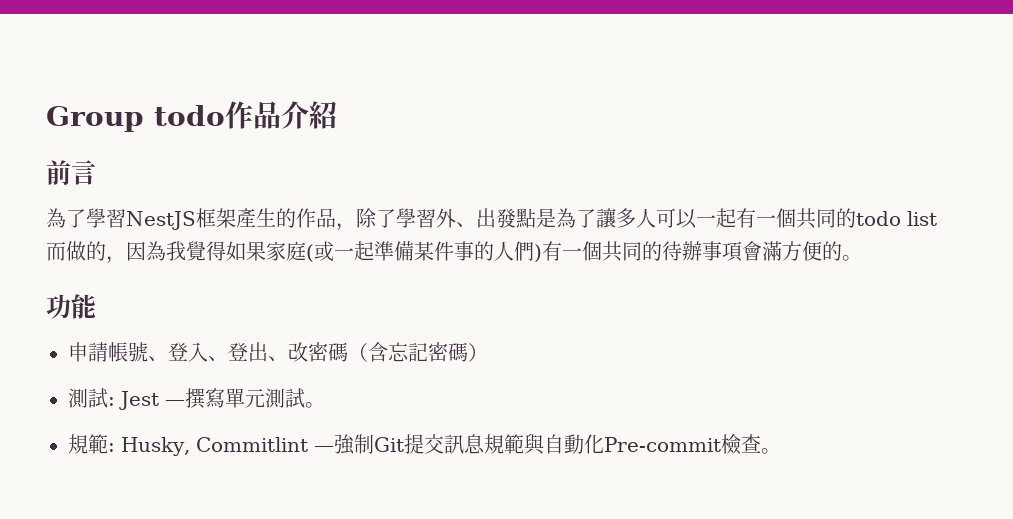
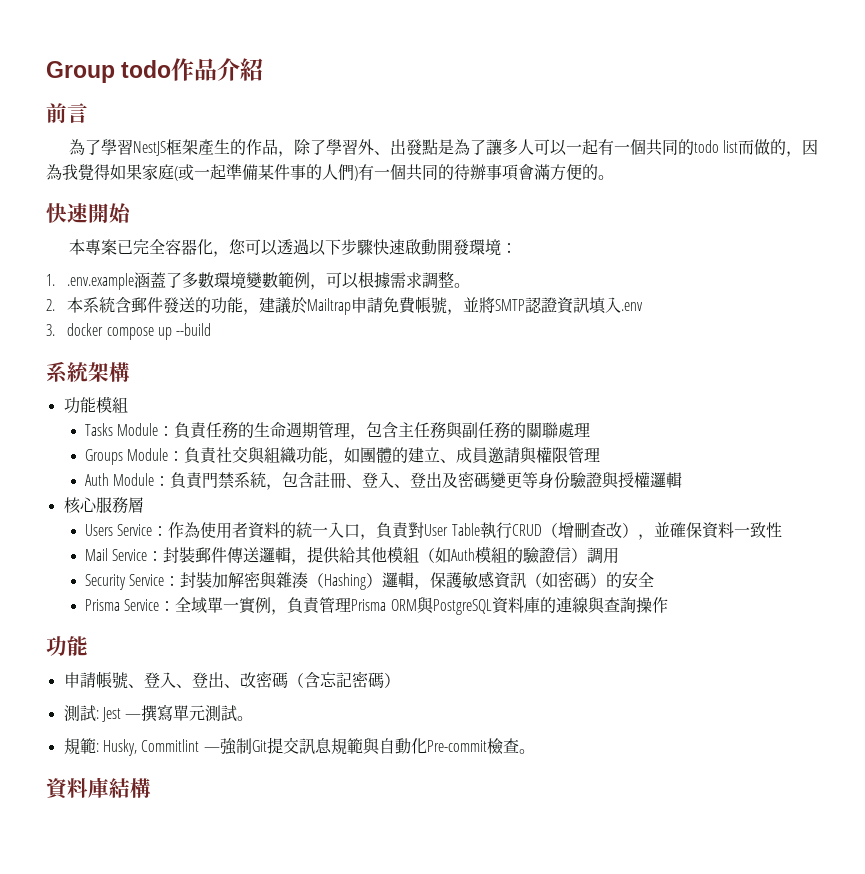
+ 快速開始
+ 本專案已完全容器化，您可以透過以下步驟快速啟動開發環境：
+ 1. .env.example涵蓋了多數環境變數範例，可以根據需求調整。
+ 2.本系統含郵件發送的功能，建議於Mailtrap申請免費帳號，並將SMTP認證資訊填入.env
+ 3. docker compose up --build
+ 系統架構
+ 功能模組
+ Tasks Module：負責任務的生命週期管理，包含主任務與副任務的關聯處理
+ Groups Module：負責社交與組織功能，如團體的建立、成員邀請與權限管理
+ Auth Module：負責門禁系統，包含註冊、登入、登出及密碼變更等身份驗證與授權邏輯
+ 核心服務層
+ Users Service：作為使用者資料的統一入口，負責對User Table執行CRUD（增刪查改），並確保資料一致性
+ Mail Service：封裝郵件傳送邏輯，提供給其他模組（如Auth模組的驗證信）調用
+ Security Service：封裝加解密與雜湊（Hashing）邏輯，保護敏感資訊（如密碼）的安全
+ Prisma Service：全域單一實例，負責管理Prisma ORM與PostgreSQL資料庫的連線與查詢操作
+ 資料庫結構

